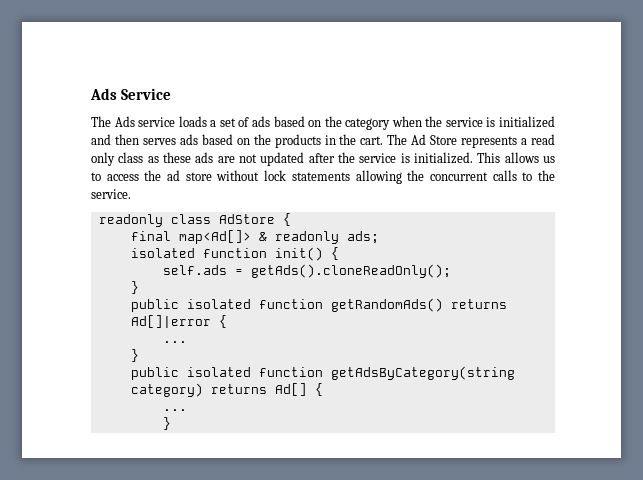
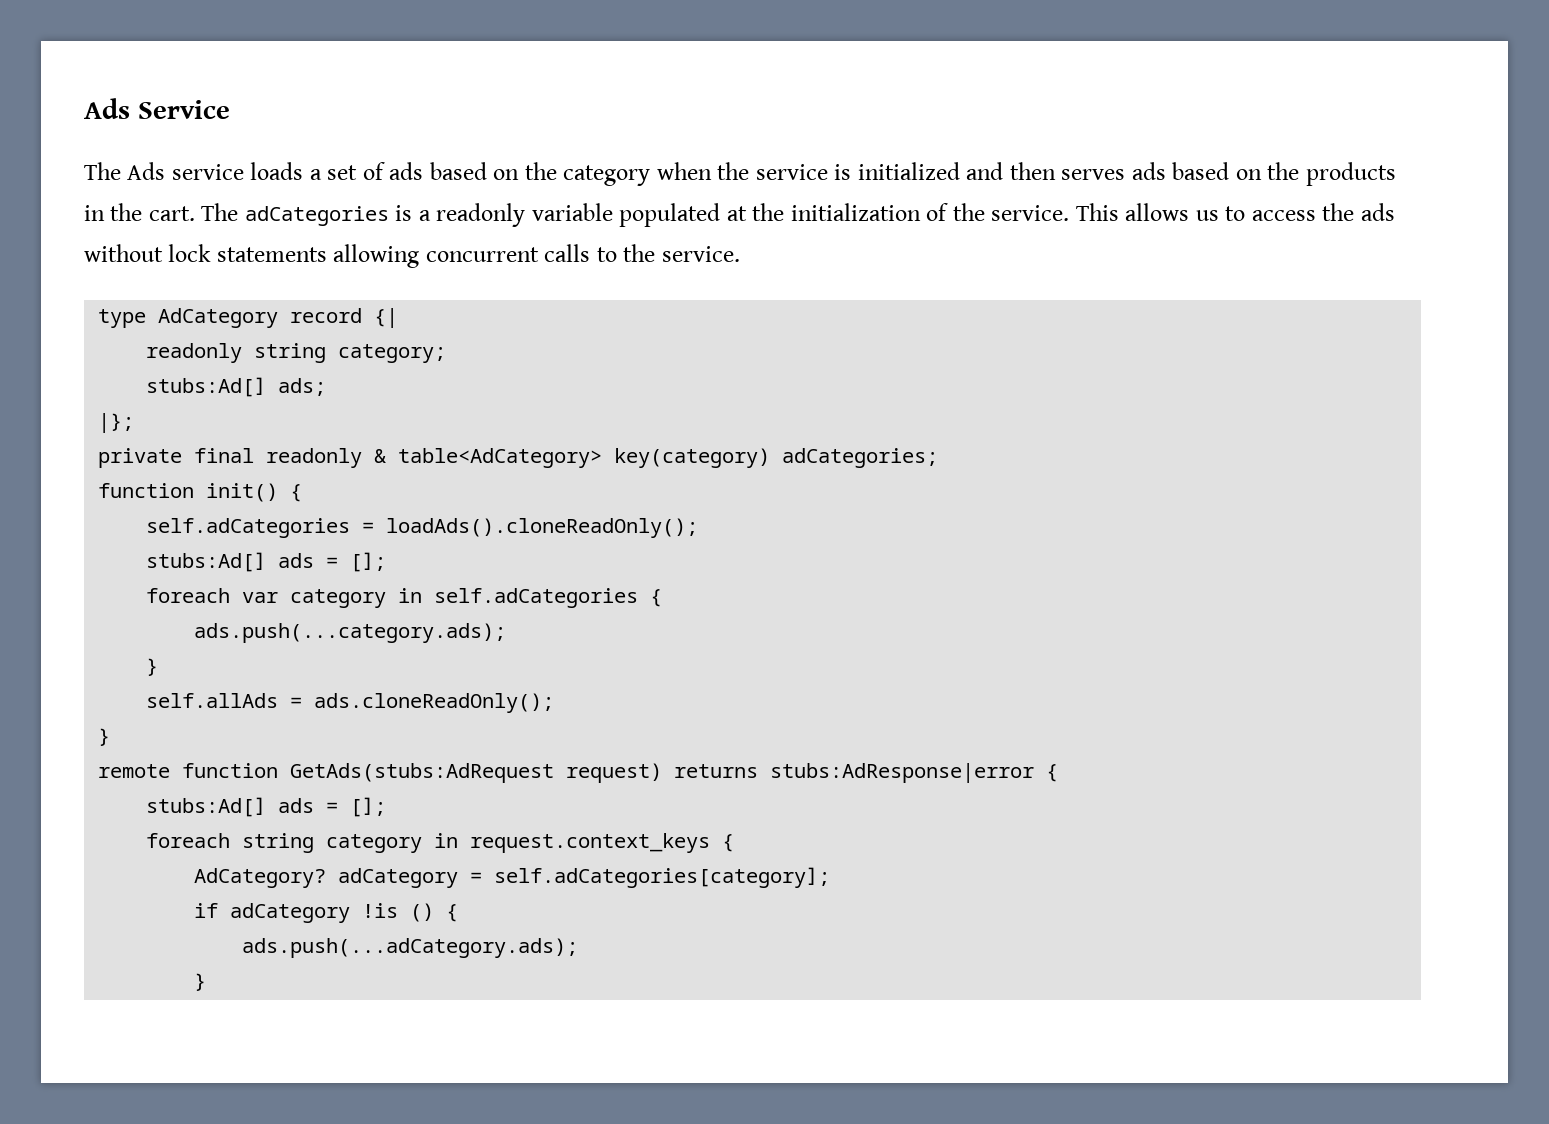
- The Ad Store represents a read only class as these ads are not updated after the service is initialized.
+ The adCategories is a readonly variable populated at the initialization of the service.
- This allows us to access the ad store without lock statements allowing the concurrent calls to the service.
+ This allows us to access the ads without lock statements allowing concurrent calls to the service.
- readonly class AdStore {
- final map<Ad[]> & readonly ads;
- isolated function init() {
- self.ads = getAds().cloneReadOnly();
+ type AdCategory record {|
+ readonly string category;
+ stubs:Ad[] ads;
+ |};
+ private final readonly & table<AdCategory> key(category) adCategories;
+ function init() {
+ self.adCategories = loadAds().cloneReadOnly();
+ stubs:Ad[] ads = [];
+ foreach var category in self.adCategories {
+ ads.push(...category.ads);
  }
- public isolated function getRandomAds() returns Ad[]|error {
- ...
+ self.allAds = ads.cloneReadOnly();
  }
- public isolated function getAdsByCategory(string category) returns Ad[] {
- ...
+ remote function GetAds(stubs:AdRequest request) returns stubs:AdResponse|error {
+ stubs:Ad[] ads = [];
+ foreach string category in request.context_keys {
+ AdCategory? adCategory = self.adCategories[category];
+ if adCategory !is () {
+ ads.push(...adCategory.ads);

